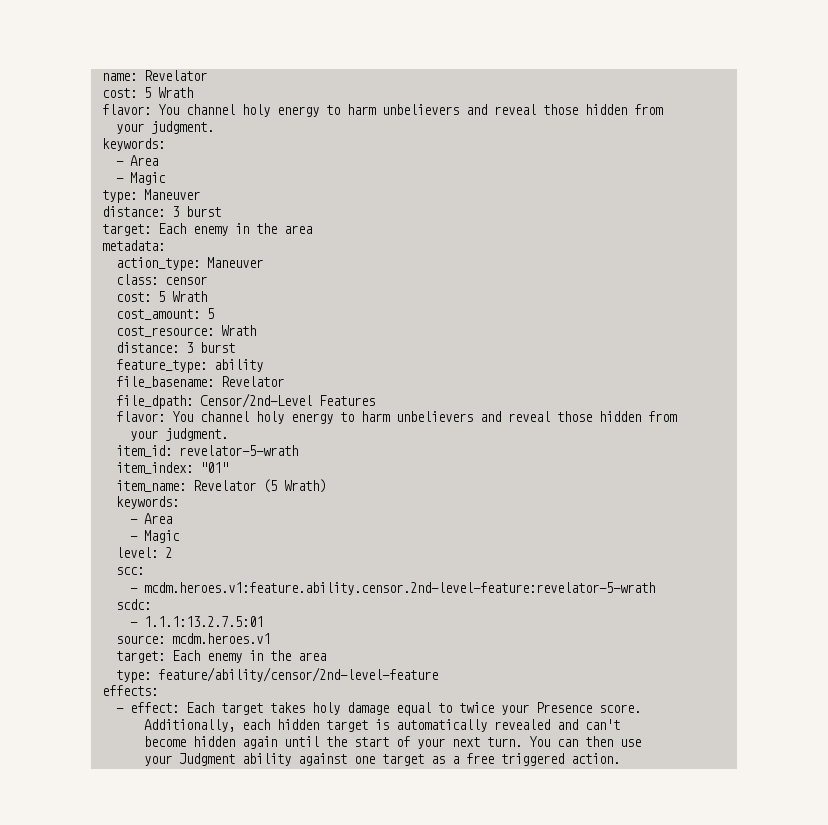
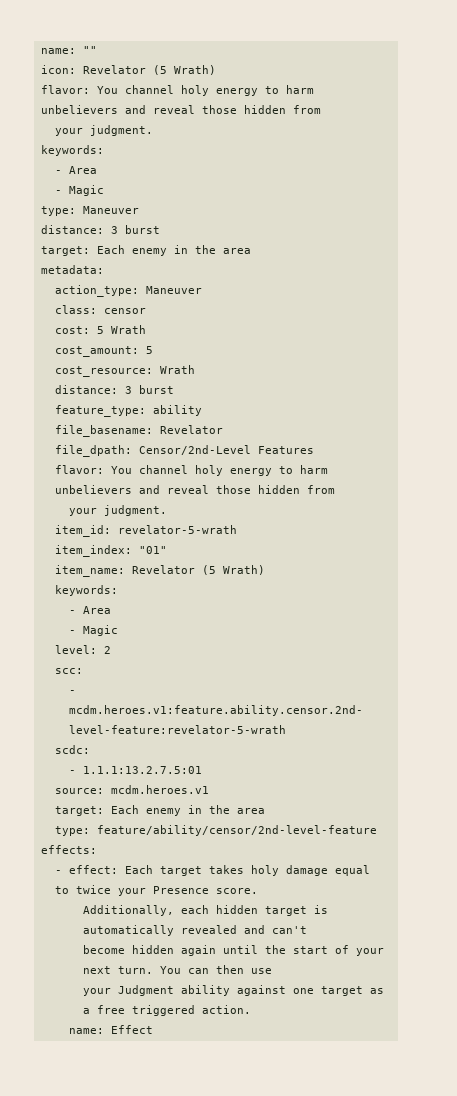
- name: Revelator
- cost: 5 Wrath
+ name: ""
+ icon: Revelator (5 Wrath)
+ name: Effect

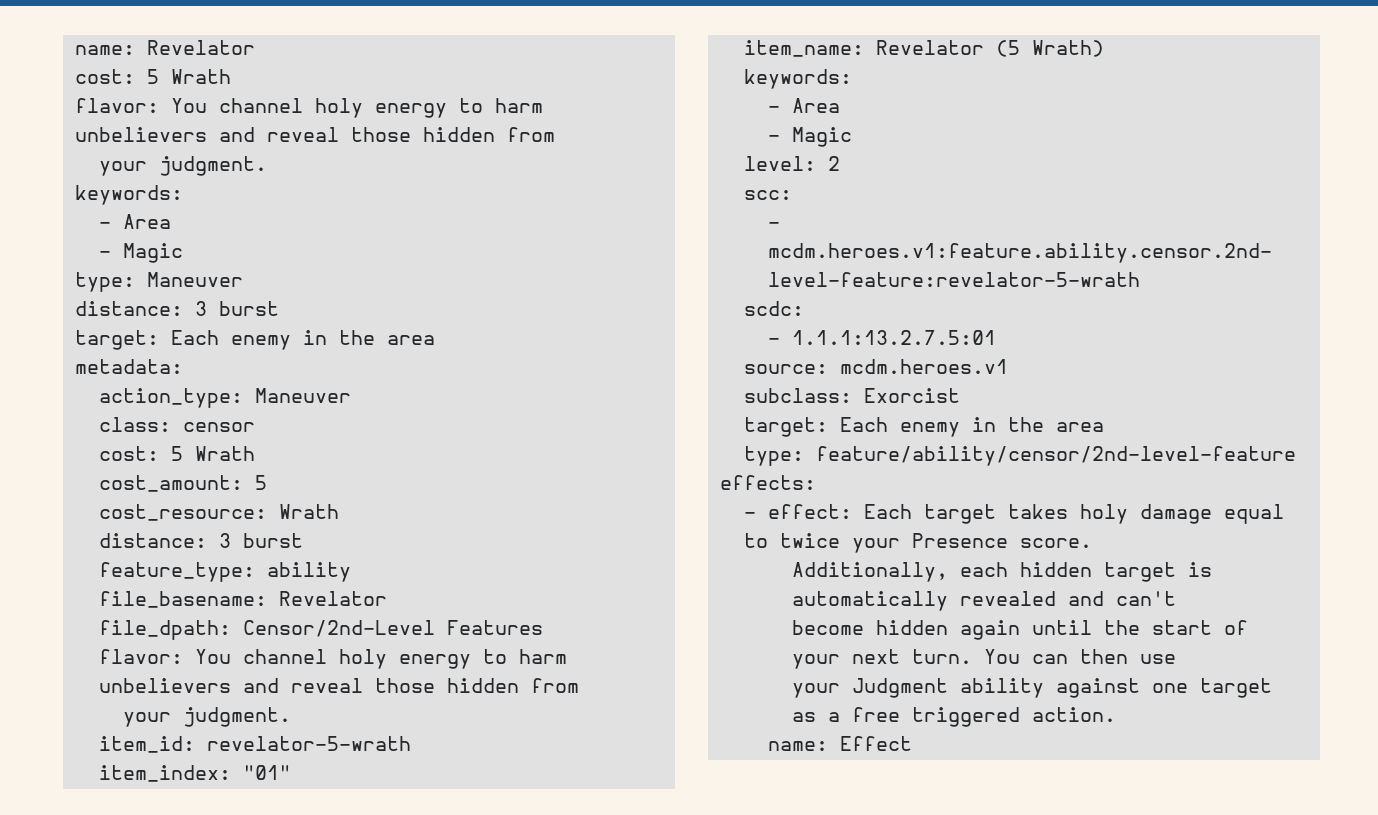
- name: ""
- icon: Revelator (5 Wrath)
+ name: Revelator
+ cost: 5 Wrath
+ subclass: Exorcist

